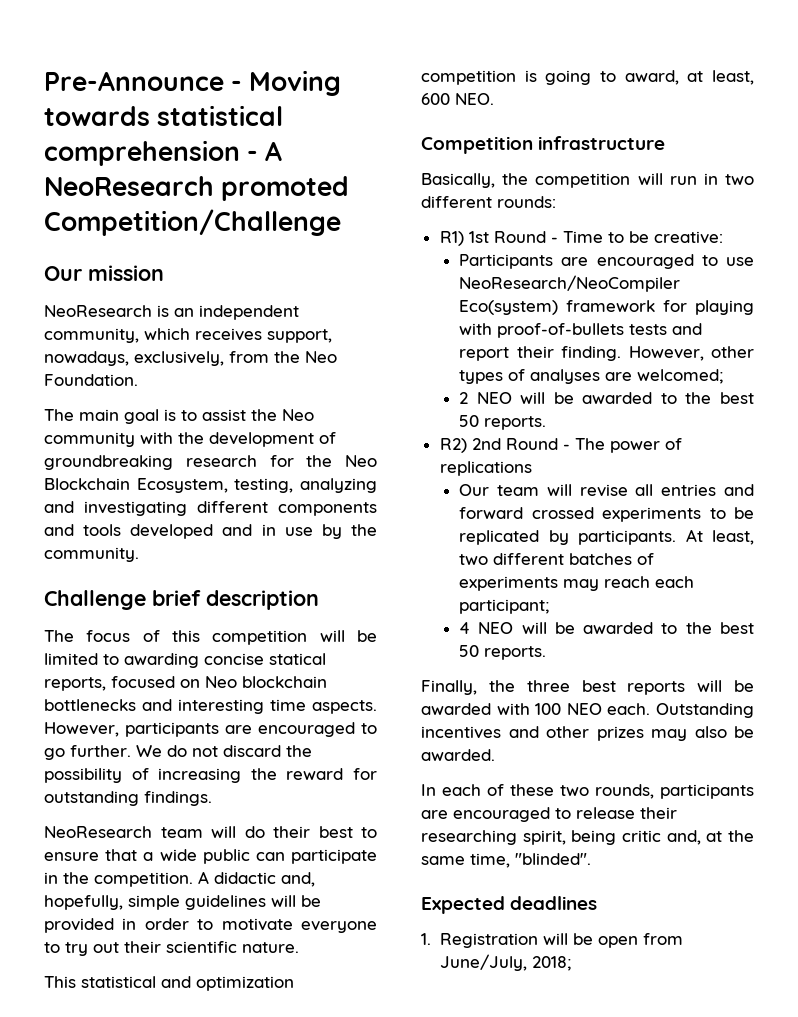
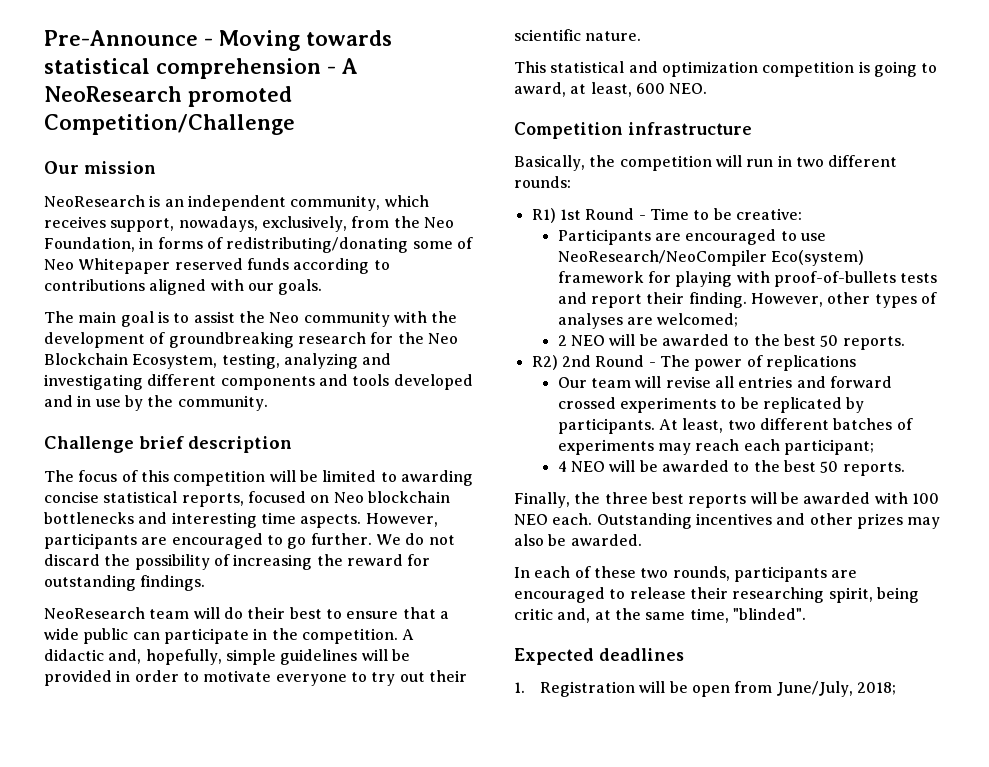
- NeoResearch is an independent community, which receives support, nowadays, exclusively, from the Neo Foundation.
+ NeoResearch is an independent community, which receives support, nowadays, exclusively, from the Neo Foundation, in forms of redistributing/donating some of Neo Whitepaper reserved funds according to contributions aligned with our goals.
- The focus of this competition will be limited to awarding concise statical reports, focused on Neo blockchain bottlenecks and interesting time aspects.
+ The focus of this competition will be limited to awarding concise statistical reports, focused on Neo blockchain bottlenecks and interesting time aspects.

